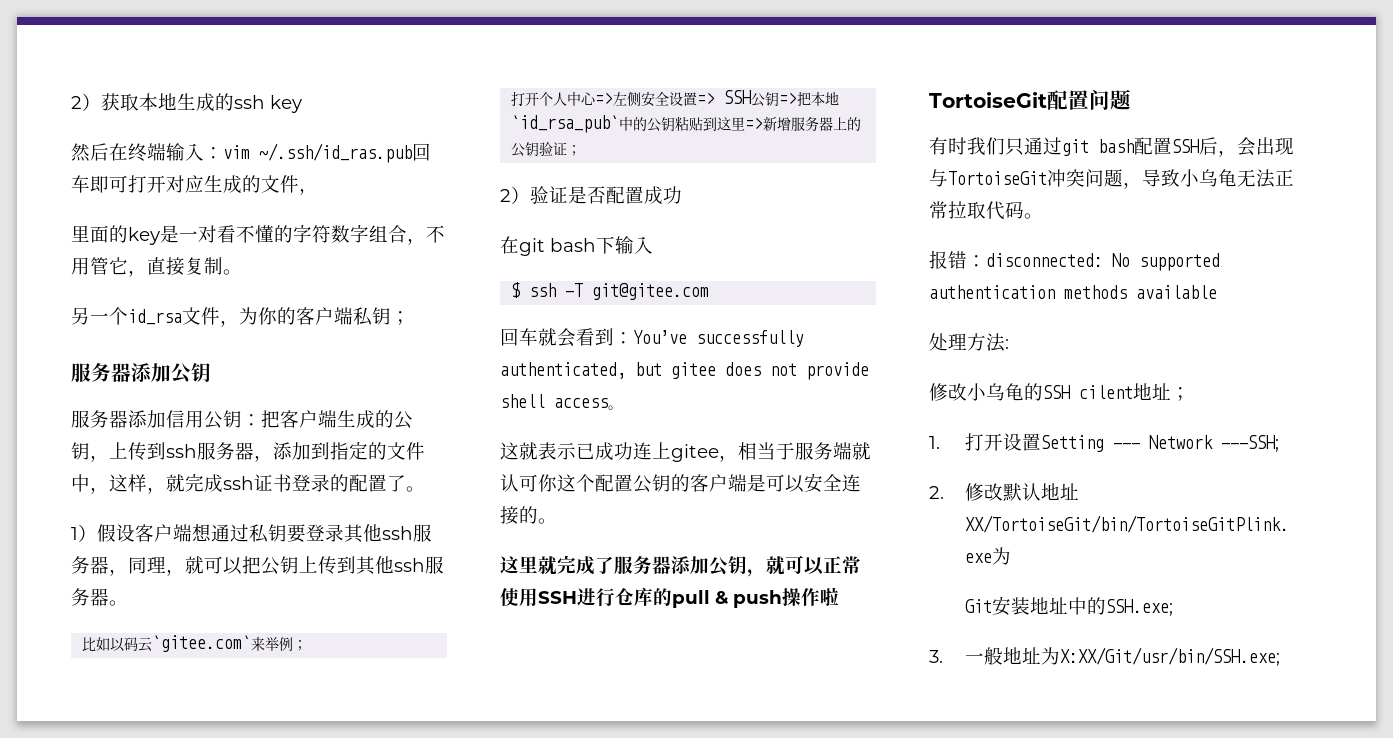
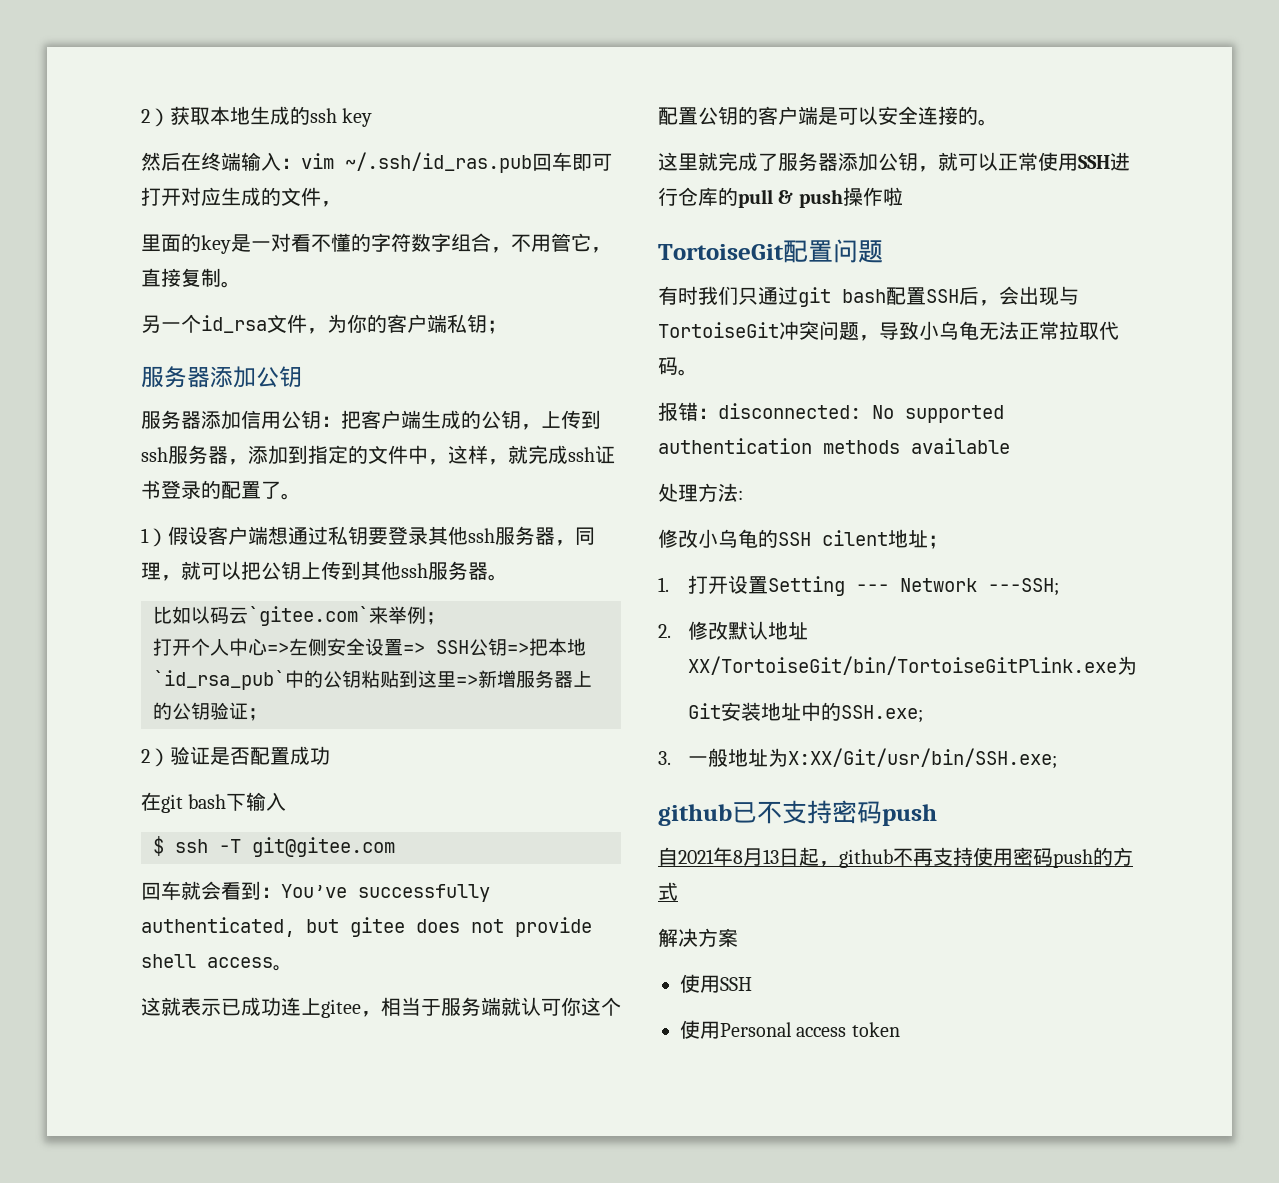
+ github已不支持密码push
+ 自2021年8月13日起，github不再支持使用密码push的方式
+ 解决方案
+ 使用SSH
+ 使用Personal access token

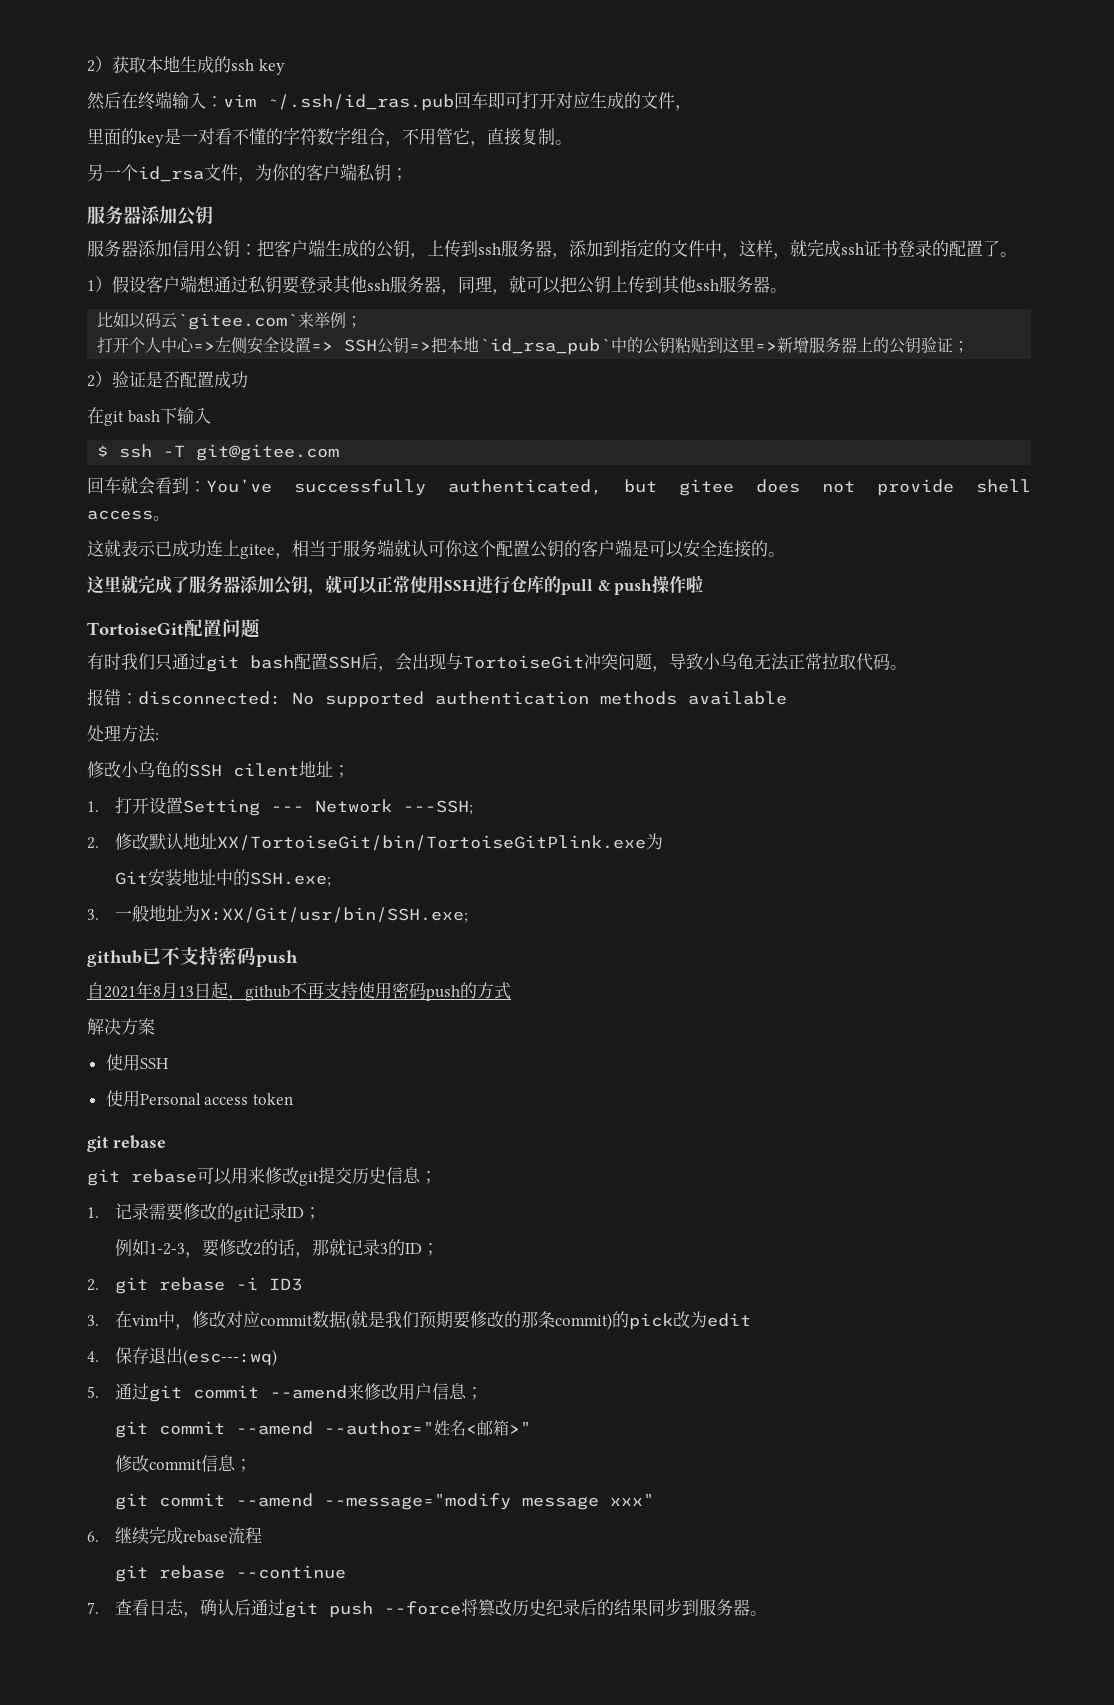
  使用Personal access token
+ git rebase
+ git rebase可以用来修改git提交历史信息；
+ 1.记录需要修改的git记录ID；
+ 例如1-2-3，要修改2的话，那就记录3的ID；
+ 2. git rebase -i ID3
+ 3.在vim中，修改对应commit数据(就是我们预期要修改的那条commit)的pick改为edit
+ 4.保存退出(esc---:wq)
+ 5.通过git commit --amend来修改用户信息；
+ git commit --amend --author="姓名<邮箱>"
+ 修改commit信息；
+ git commit --amend --message="modify message xxx"
+ 6.继续完成rebase流程
+ git rebase --continue
+ 7.查看日志，确认后通过git push --force将篡改历史纪录后的结果同步到服务器。

